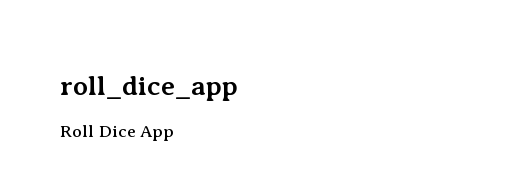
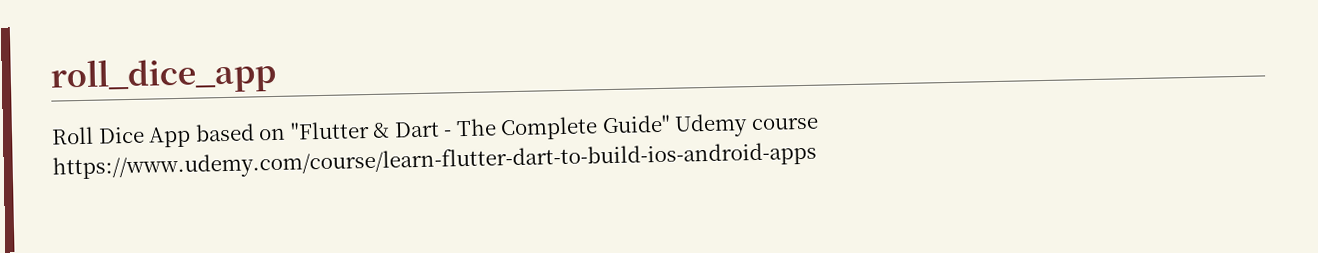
- Roll Dice App
+ Roll Dice App based on "Flutter & Dart - The Complete Guide" Udemy course https://www.udemy.com/course/learn-flutter-dart-to-build-ios-android-apps

